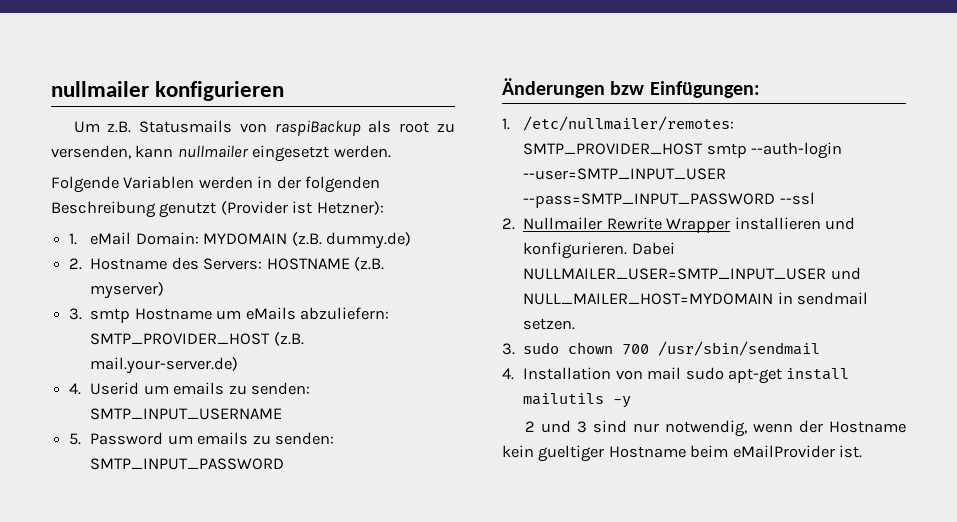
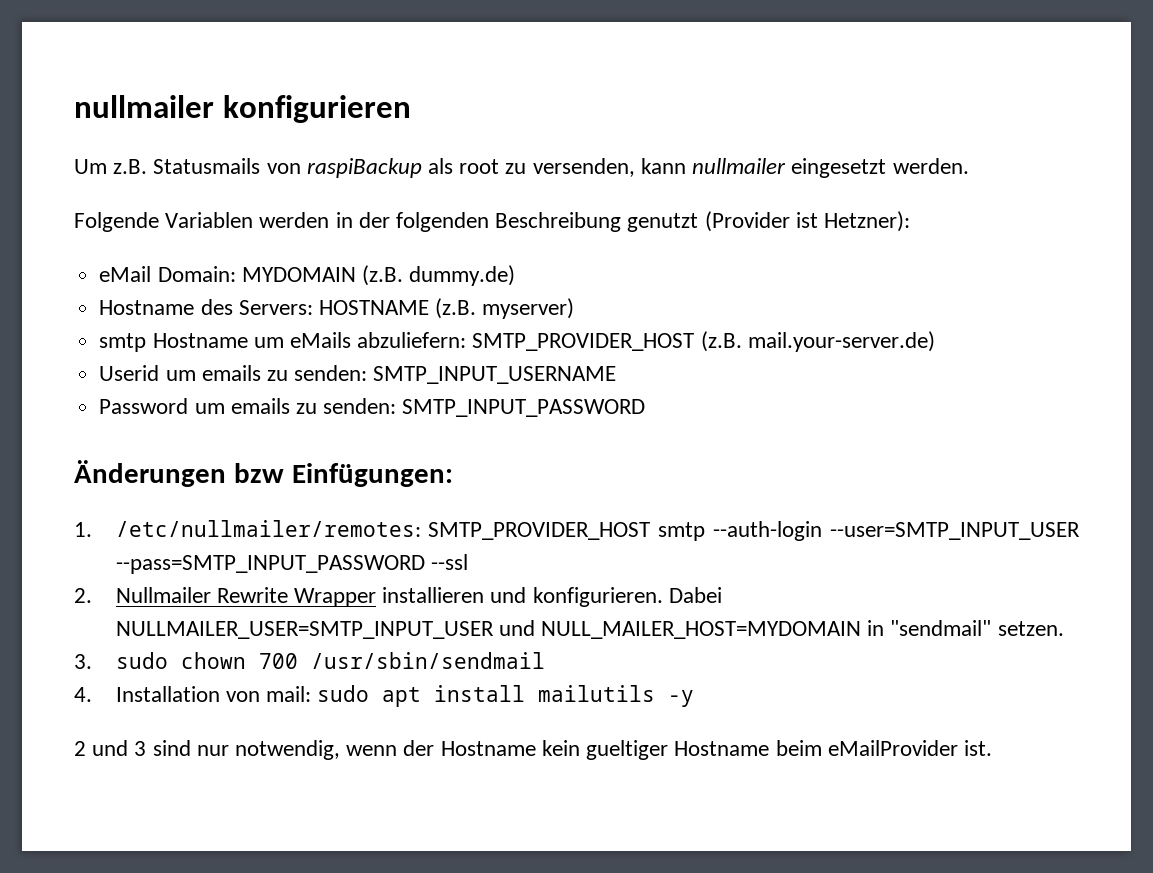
- 1. eMail Domain: MYDOMAIN (z.B. dummy.de)
+ eMail Domain: MYDOMAIN (z.B. dummy.de)
- 2. Hostname des Servers: HOSTNAME (z.B. myserver)
+ Hostname des Servers: HOSTNAME (z.B. myserver)
- 3. smtp Hostname um eMails abzuliefern: SMTP_PROVIDER_HOST (z.B. mail.your-server.de)
+ smtp Hostname um eMails abzuliefern: SMTP_PROVIDER_HOST (z.B. mail.your-server.de)
- 4. Userid um emails zu senden: SMTP_INPUT_USERNAME
+ Userid um emails zu senden: SMTP_INPUT_USERNAME
- 5. Password um emails zu senden: SMTP_INPUT_PASSWORD
+ Password um emails zu senden: SMTP_INPUT_PASSWORD
- Dabei NULLMAILER_USER=SMTP_INPUT_USER und NULL_MAILER_HOST=MYDOMAIN in sendmail setzen.
+ Dabei NULLMAILER_USER=SMTP_INPUT_USER und NULL_MAILER_HOST=MYDOMAIN in "sendmail" setzen.
- 4. Installation von mail sudo apt-get install mailutils -y
+ 4. Installation von mail: sudo apt install mailutils -y

